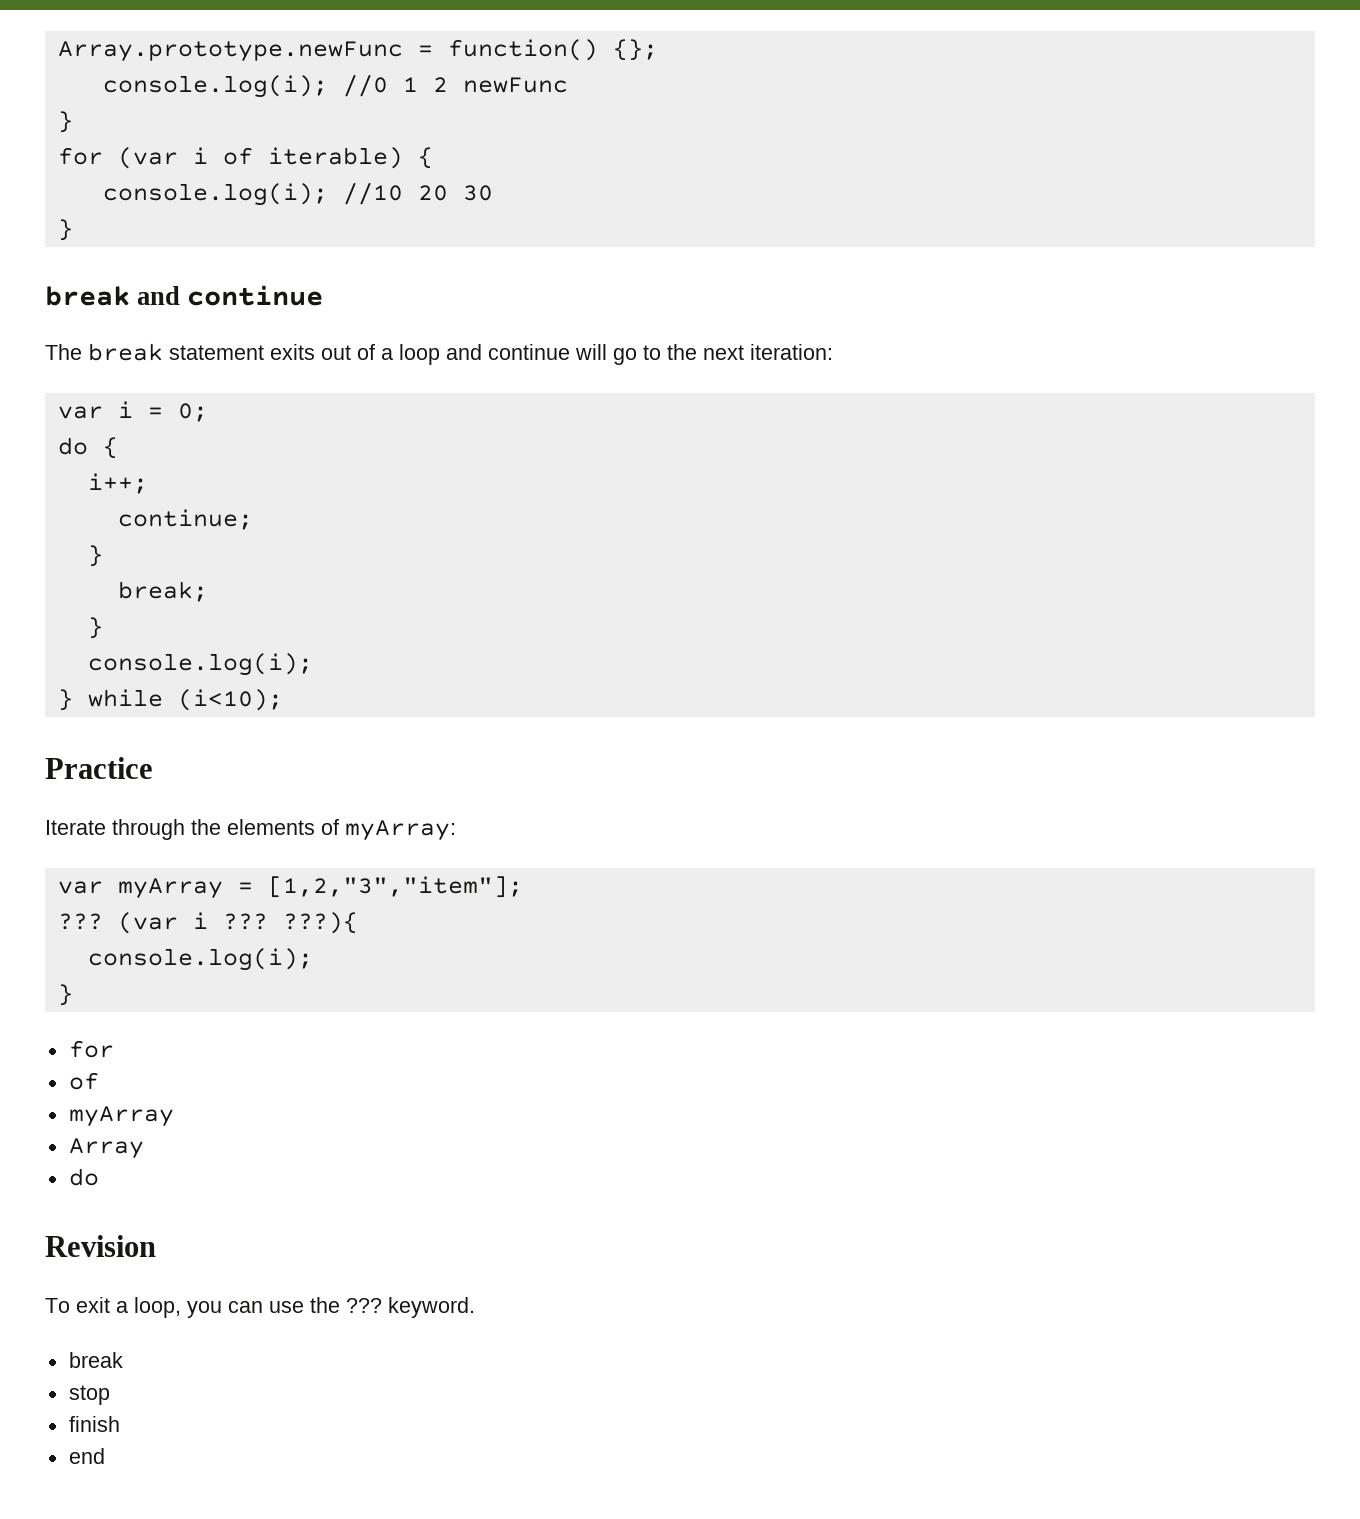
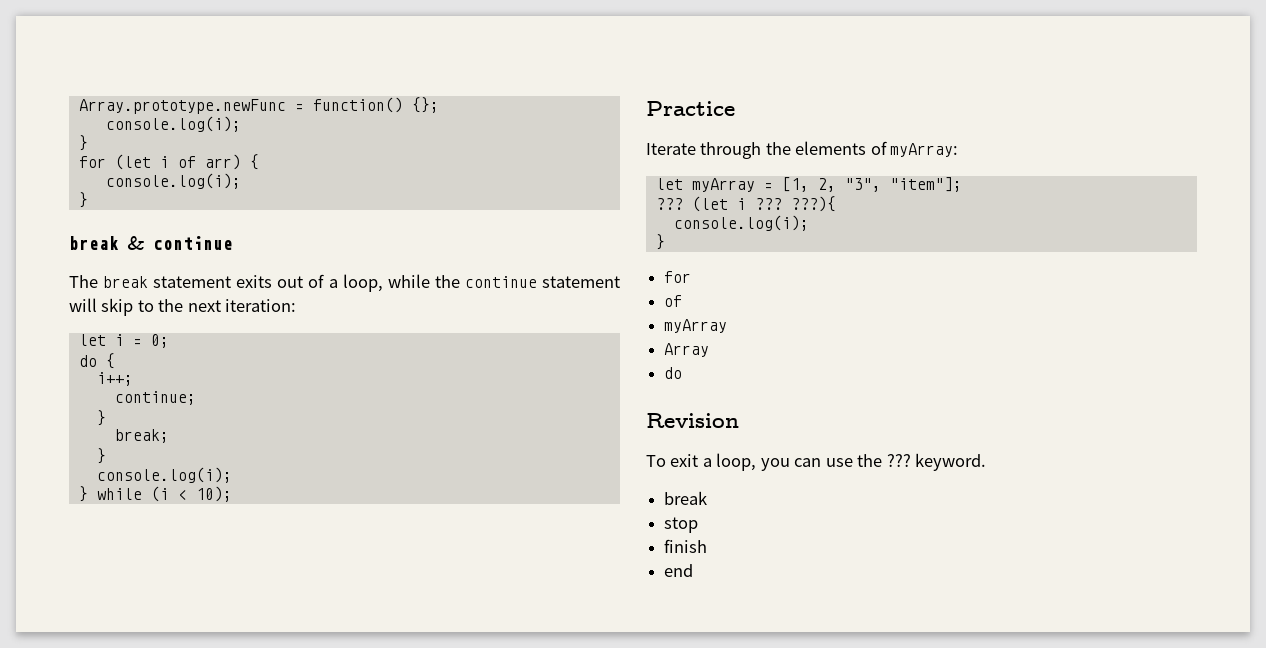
  Array.prototype.newFunc = function() {};
- console.log(i); //0 1 2 newFunc
+ console.log(i);
  }
- for (var i of iterable) {
- console.log(i); //10 20 30
+ for (let i of arr) {
+ console.log(i);
- break and continue
+ break & continue
- The break statement exits out of a loop and continue will go to the next iteration:
+ The break statement exits out of a loop, while the continue statement will skip to the next iteration:
- var i = 0;
+ let i = 0;
- } while (i<10);
+ } while (i < 10);
- var myArray = [1,2,"3","item"];
- ??? (var i ???
+ let myArray = [1, 2, "3", "item"];
+ ??? (let i ???

